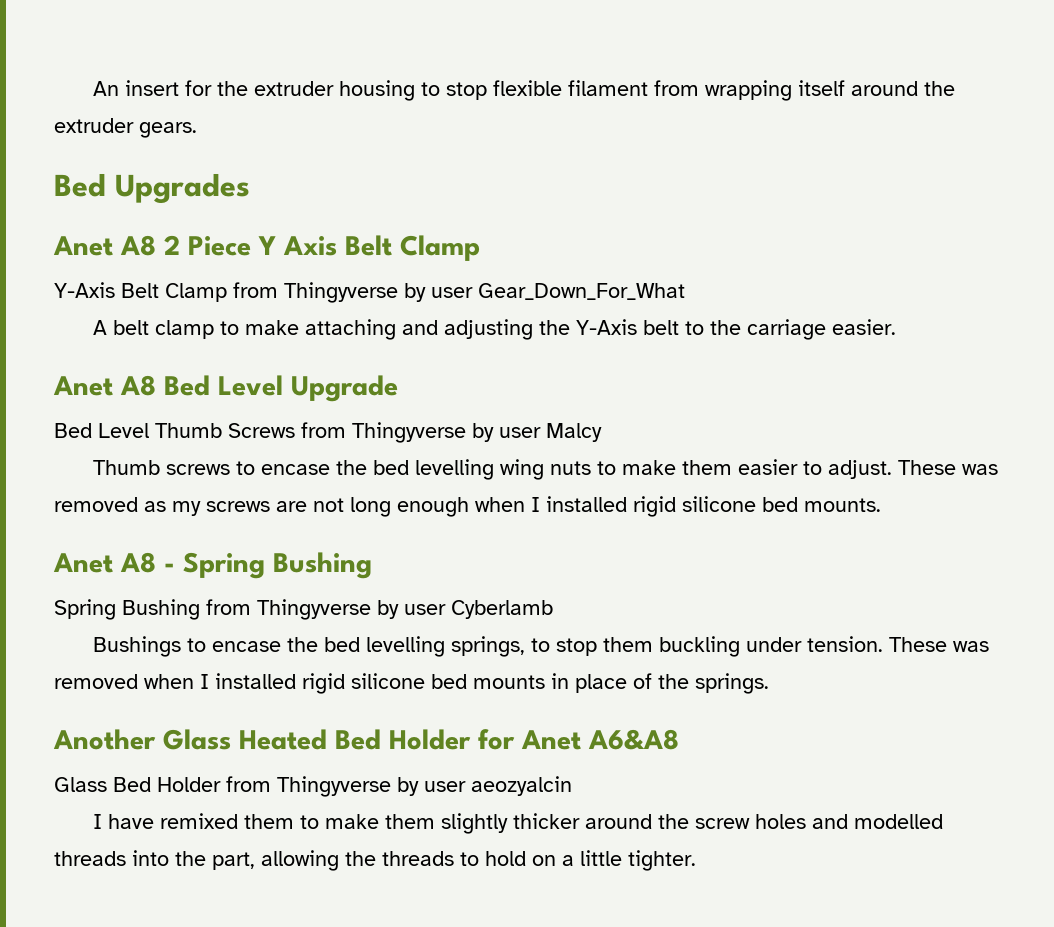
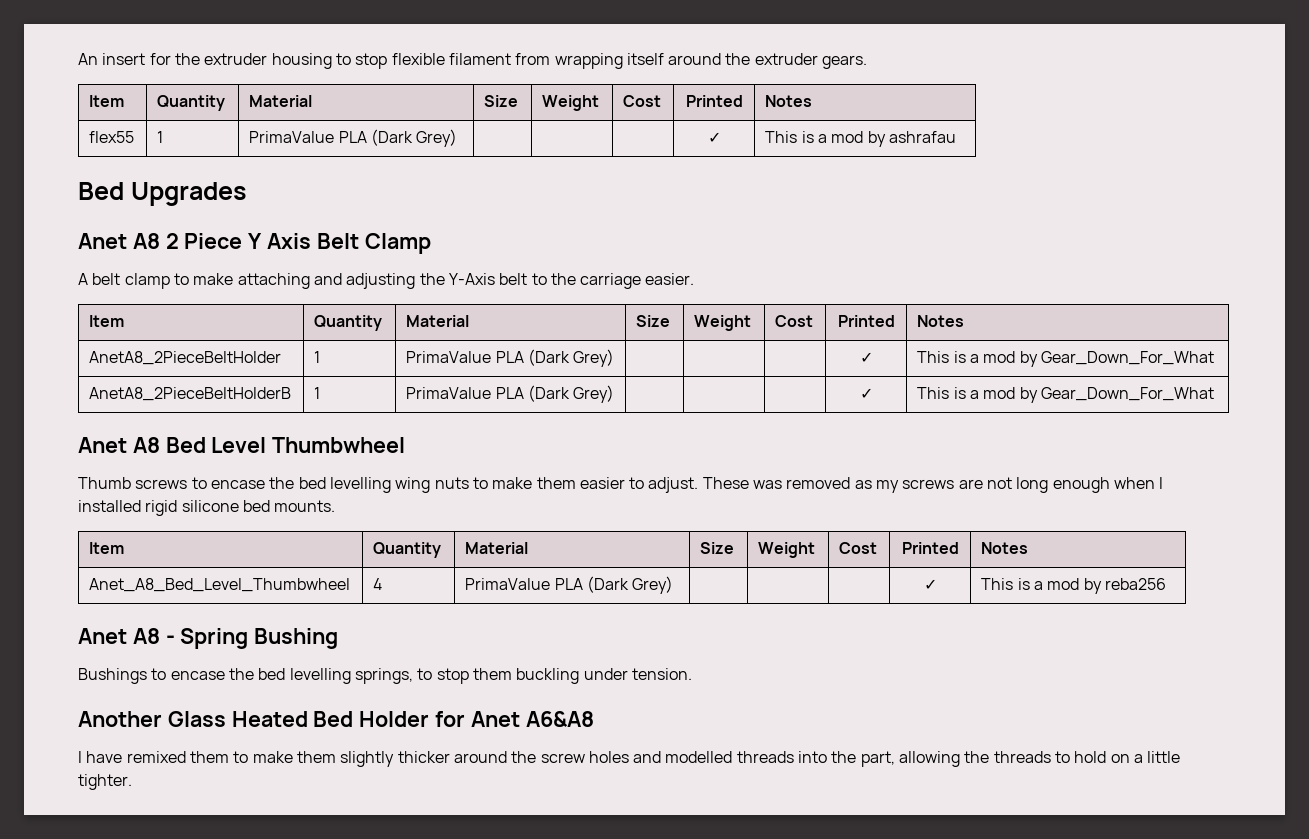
  An insert for the extruder housing to stop flexible filament from wrapping itself around the extruder gears.
+ Item | Quantity | Material | Size | Weight | Cost | Printed | Notes
+ flex55 | 1 | PrimaValue PLA (Dark Grey) | | | | ✓ | This is a mod by ashrafau
- Y-Axis Belt Clamp from Thingyverse by user Gear_Down_For_What
  A belt clamp to make attaching and adjusting the Y-Axis belt to the carriage easier.
- Anet A8 Bed Level Upgrade
- Bed Level Thumb Screws from Thingyverse by user Malcy
+ Item | Quantity | Material | Size | Weight | Cost | Printed | Notes
+ AnetA8_2PieceBeltHolder | 1 | PrimaValue PLA (Dark Grey) | | | | ✓ | This is a mod by Gear_Down_For_What
+ AnetA8_2PieceBeltHolderB | 1 | PrimaValue PLA (Dark Grey) | | | | ✓ | This is a mod by Gear_Down_For_What
+ Anet A8 Bed Level Thumbwheel
  These was removed as my screws are not long enough when I installed rigid silicone bed mounts.
+ Item | Quantity | Material | Size | Weight | Cost | Printed | Notes
+ Anet_A8_Bed_Level_Thumbwheel | 4 | PrimaValue PLA (Dark Grey) | | | | ✓ | This is a mod by reba256
- Spring Bushing from Thingyverse by user Cyberlamb
- These was removed when I installed rigid silicone bed mounts in place of the springs.
- Glass Bed Holder from Thingyverse by user aeozyalcin

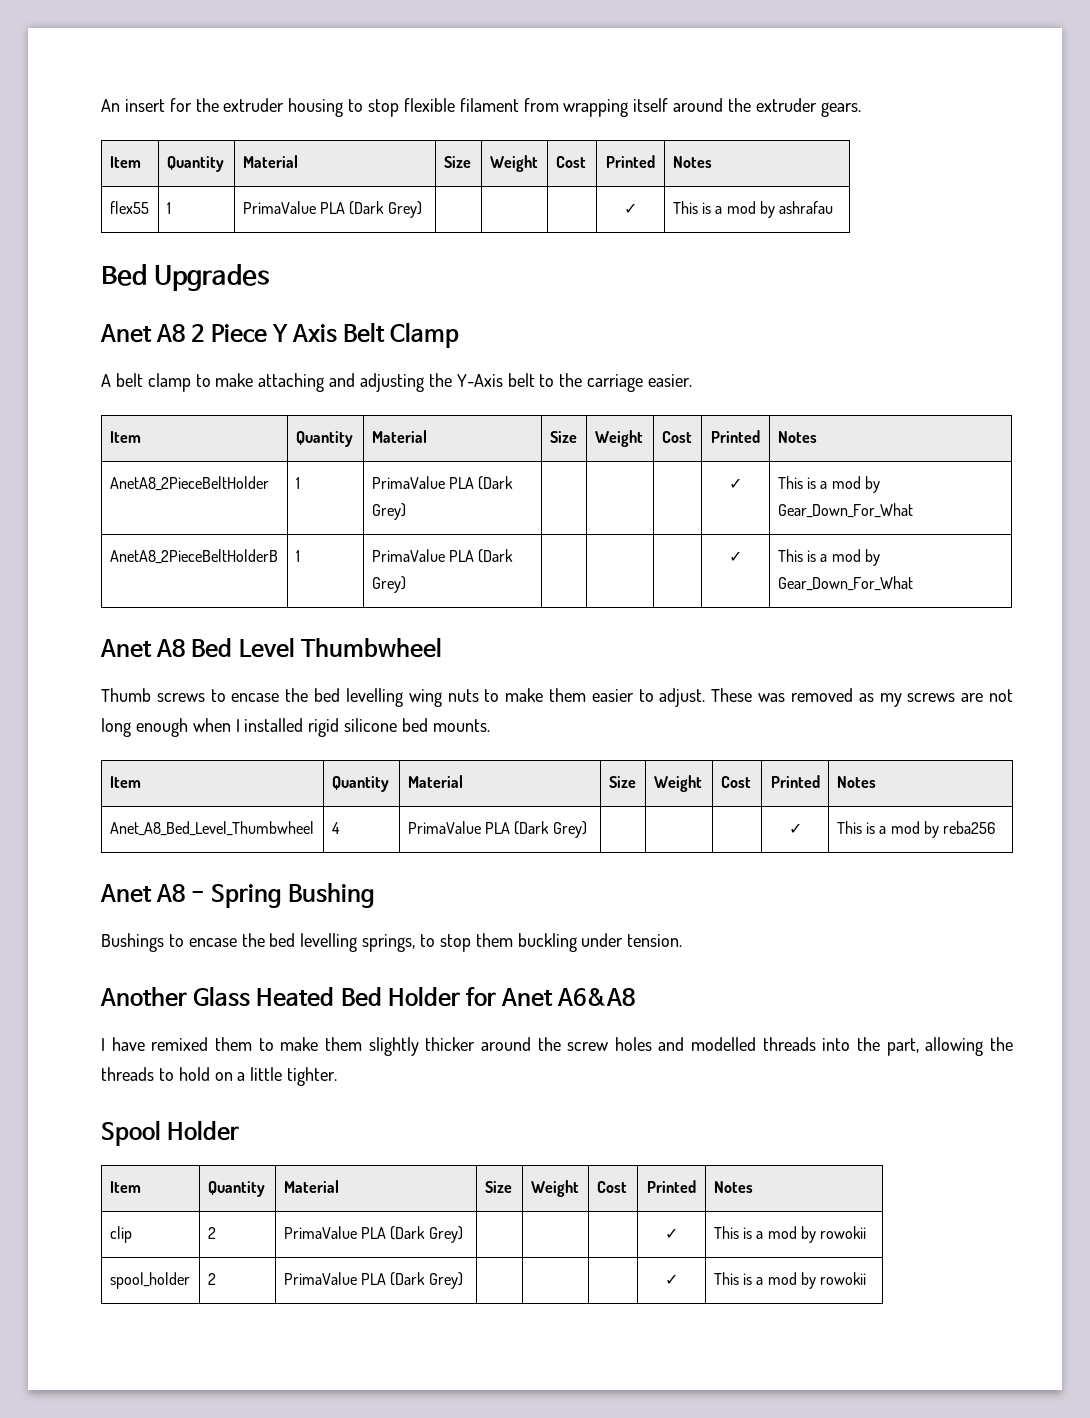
+ Spool Holder
+ Item | Quantity | Material | Size | Weight | Cost | Printed | Notes
+ clip | 2 | PrimaValue PLA (Dark Grey) | | | | ✓ | This is a mod by rowokii
+ spool_holder | 2 | PrimaValue PLA (Dark Grey) | | | | ✓ | This is a mod by rowokii

